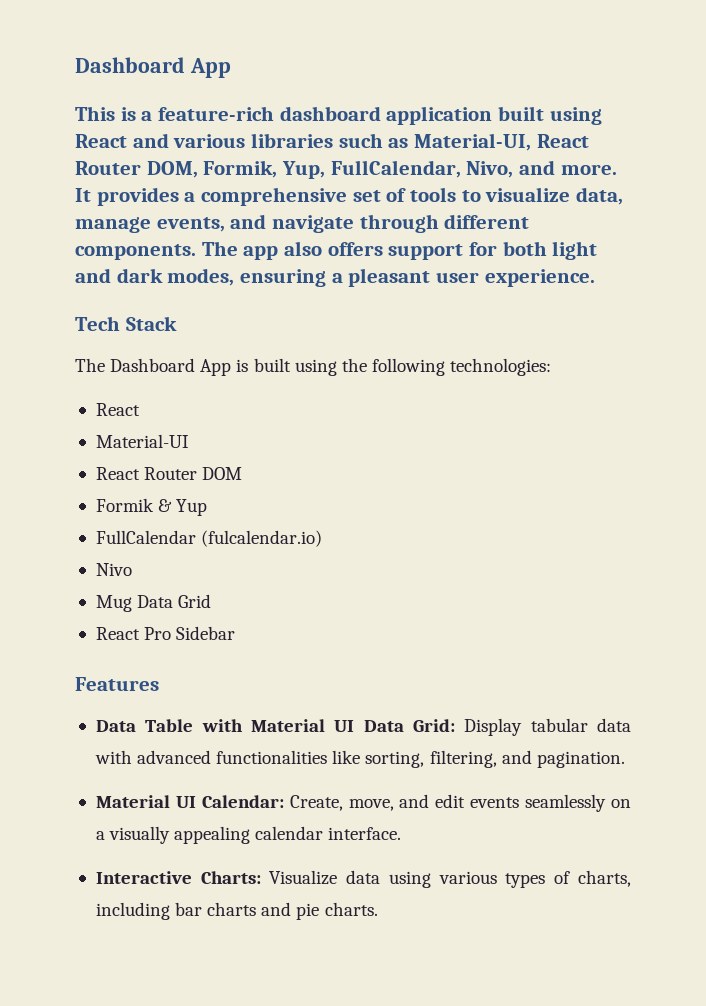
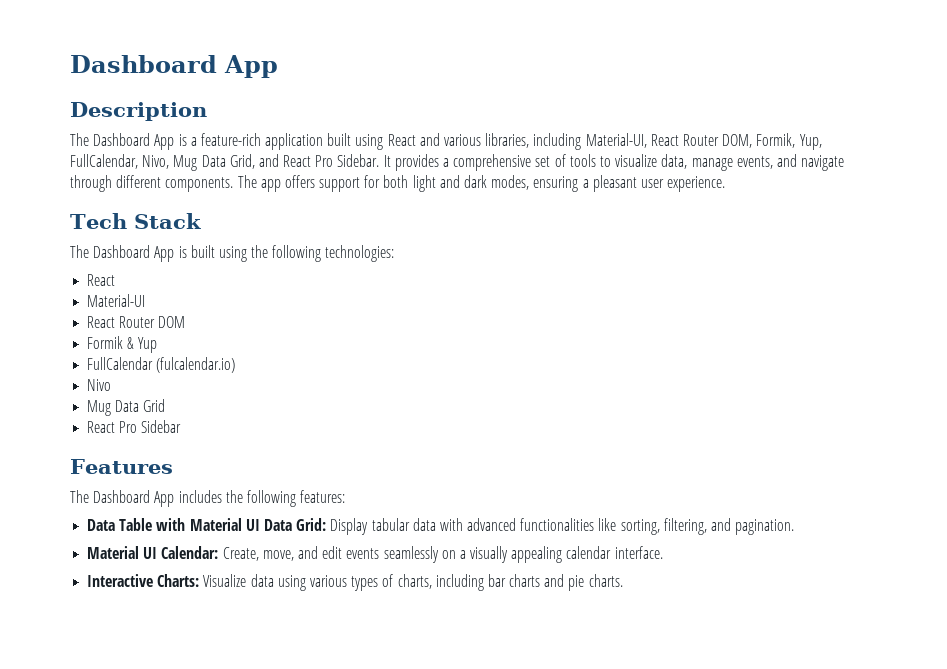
- This is a feature-rich dashboard application built using React and various libraries such as Material-UI, React Router DOM, Formik, Yup, FullCalendar, Nivo, and more.
+ Description
+ The Dashboard App is a feature-rich application built using React and various libraries, including Material-UI, React Router DOM, Formik, Yup, FullCalendar, Nivo, Mug Data Grid, and React Pro Sidebar.
- The app also offers support for both light and dark modes, ensuring a pleasant user experience.
+ The app offers support for both light and dark modes, ensuring a pleasant user experience.
+ The Dashboard App includes the following features:

